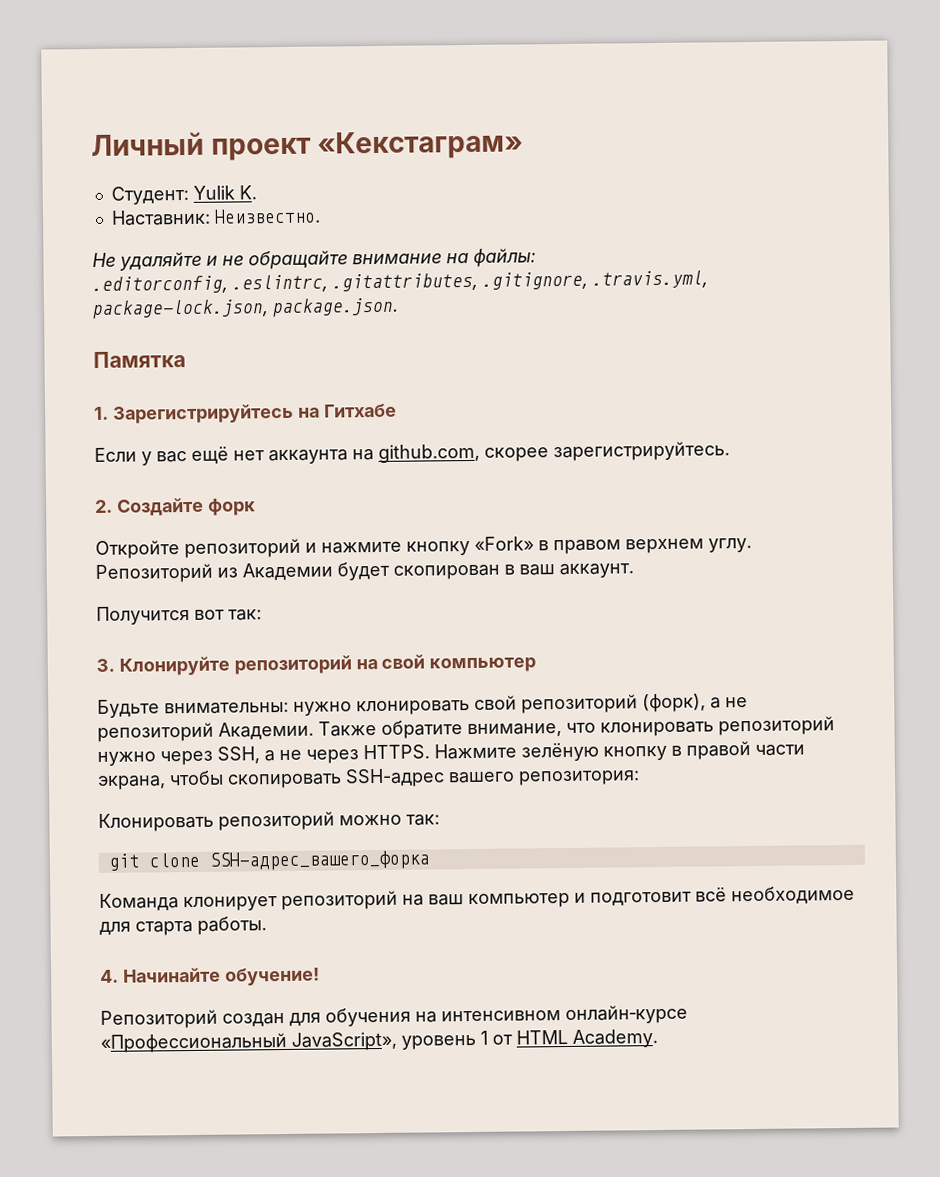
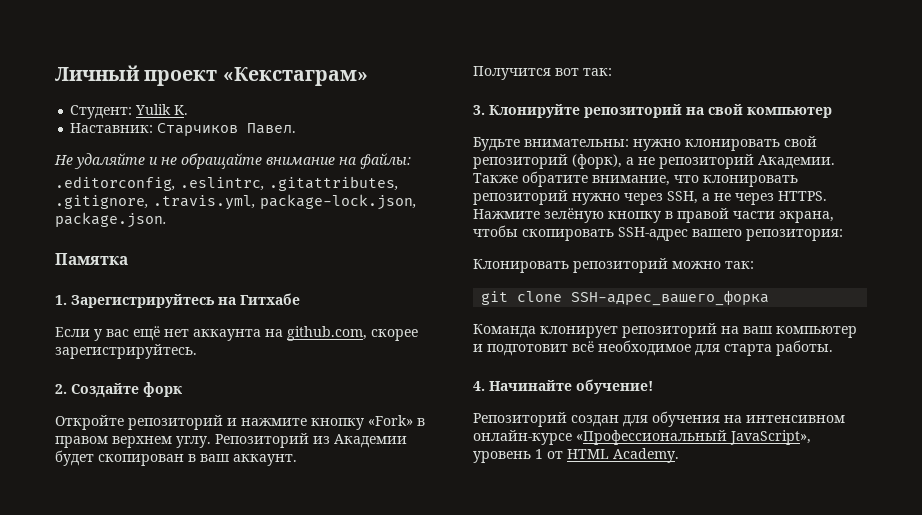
- Наставник: Неизвестно.
+ Наставник: Старчиков Павел.

